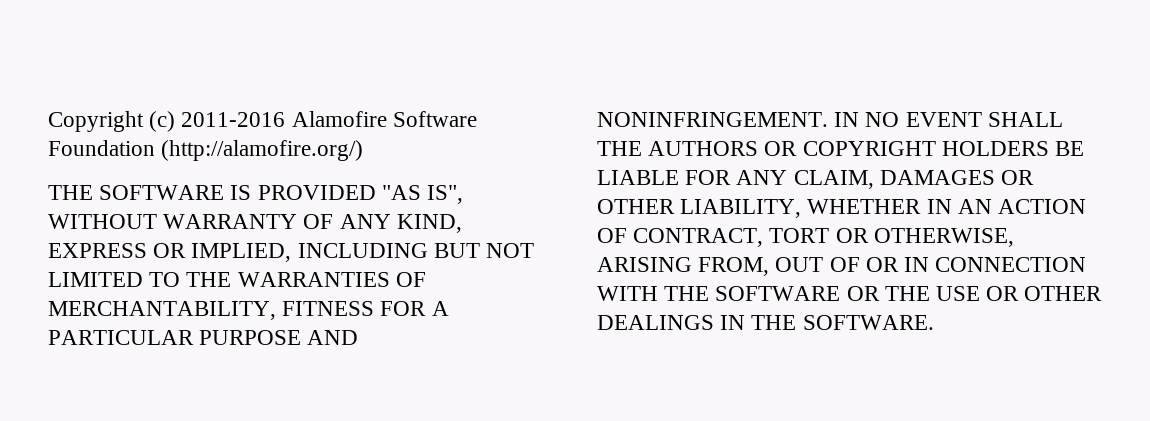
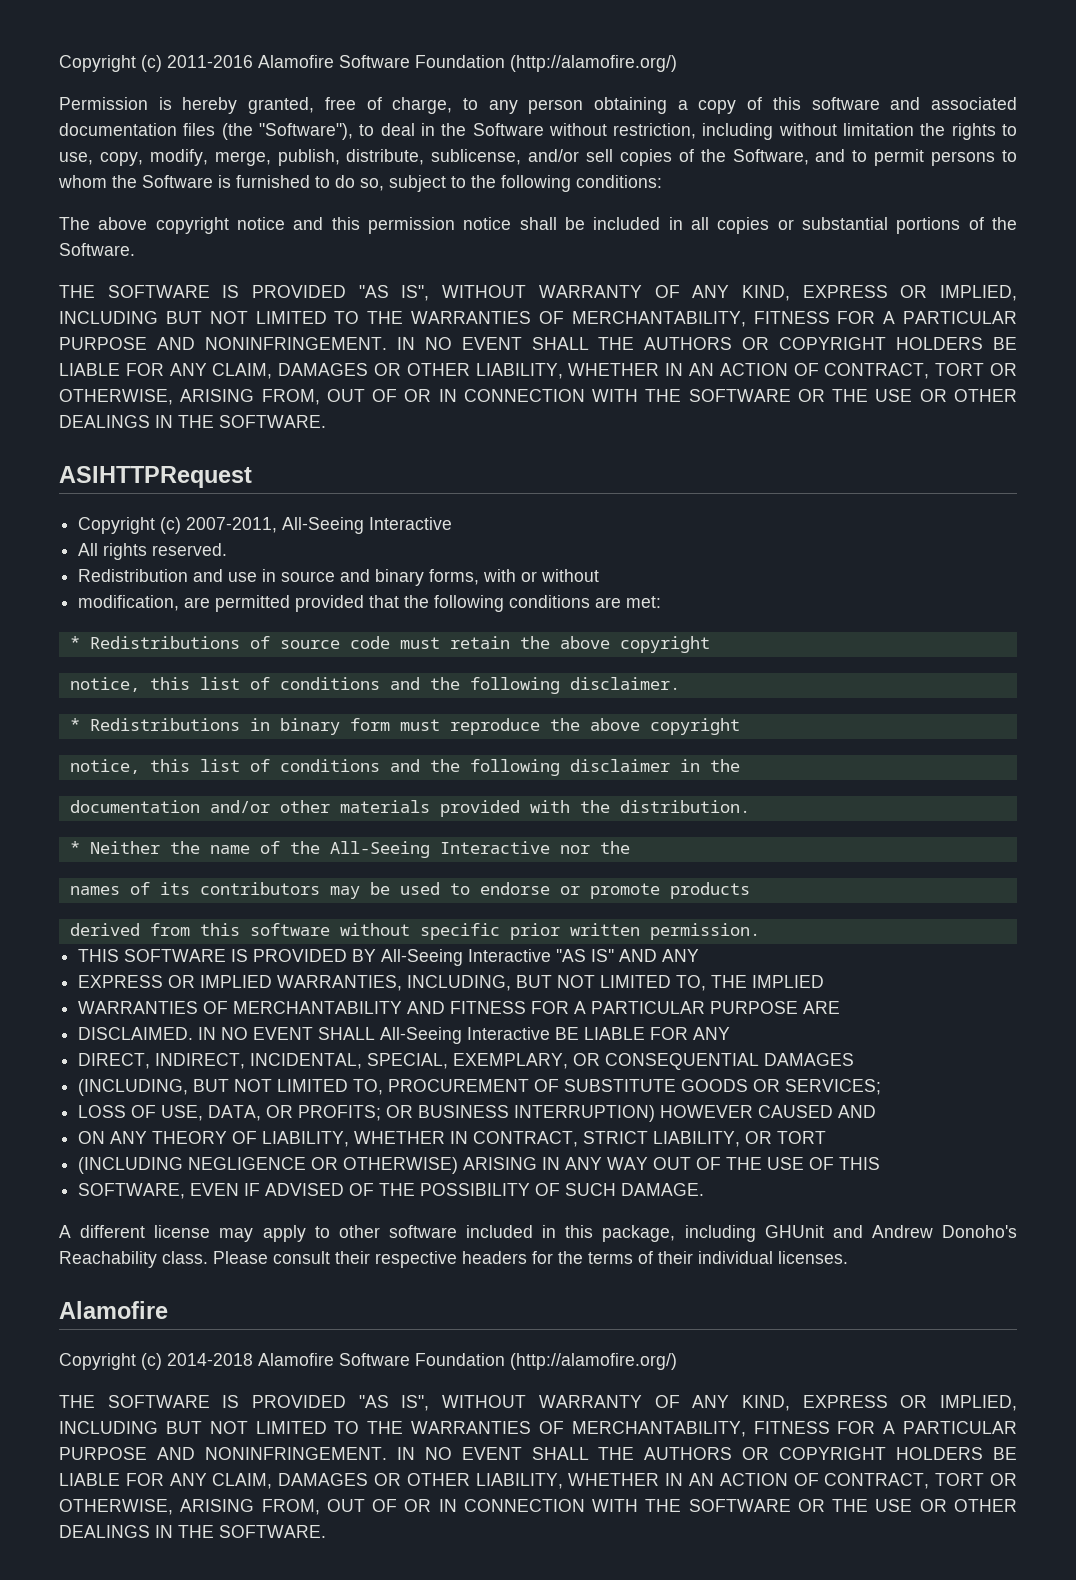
+ Permission is hereby granted, free of charge, to any person obtaining a copy of this software and associated documentation files (the "Software"), to deal in the Software without restriction, including without limitation the rights to use, copy, modify, merge, publish, distribute, sublicense, and/or sell copies of the Software, and to permit persons to whom the Software is furnished to do so, subject to the following conditions:
+ The above copyright notice and this permission notice shall be included in all copies or substantial portions of the Software.
+ THE SOFTWARE IS PROVIDED "AS IS", WITHOUT WARRANTY OF ANY KIND, EXPRESS OR IMPLIED, INCLUDING BUT NOT LIMITED TO THE WARRANTIES OF MERCHANTABILITY, FITNESS FOR A PARTICULAR PURPOSE AND NONINFRINGEMENT. IN NO EVENT SHALL THE AUTHORS OR COPYRIGHT HOLDERS BE LIABLE FOR ANY CLAIM, DAMAGES OR OTHER LIABILITY, WHETHER IN AN ACTION OF CONTRACT, TORT OR OTHERWISE, ARISING FROM, OUT OF OR IN CONNECTION WITH THE SOFTWARE OR THE USE OR OTHER DEALINGS IN THE SOFTWARE.
+ ASIHTTPRequest
+ Copyright (c) 2007-2011, All-Seeing Interactive
+ All rights reserved.
+ Redistribution and use in source and binary forms, with or without
+ modification, are permitted provided that the following conditions are met:
+ * Redistributions of source code must retain the above copyright
+ notice, this list of conditions and the following disclaimer.
+ * Redistributions in binary form must reproduce the above copyright
+ notice, this list of conditions and the following disclaimer in the
+ documentation and/or other materials provided with the distribution.
+ * Neither the name of the All-Seeing Interactive nor the
+ names of its contributors may be used to endorse or promote products
+ derived from this software without specific prior written permission.
+ THIS SOFTWARE IS PROVIDED BY All-Seeing Interactive ''AS IS'' AND ANY
+ EXPRESS OR IMPLIED WARRANTIES, INCLUDING, BUT NOT LIMITED TO, THE IMPLIED
+ WARRANTIES OF MERCHANTABILITY AND FITNESS FOR A PARTICULAR PURPOSE ARE
+ DISCLAIMED. IN NO EVENT SHALL All-Seeing Interactive BE LIABLE FOR ANY
+ DIRECT, INDIRECT, INCIDENTAL, SPECIAL, EXEMPLARY, OR CONSEQUENTIAL DAMAGES
+ (INCLUDING, BUT NOT LIMITED TO, PROCUREMENT OF SUBSTITUTE GOODS OR SERVICES;
+ LOSS OF USE, DATA, OR PROFITS; OR BUSINESS INTERRUPTION) HOWEVER CAUSED AND
+ ON ANY THEORY OF LIABILITY, WHETHER IN CONTRACT, STRICT LIABILITY, OR TORT
+ (INCLUDING NEGLIGENCE OR OTHERWISE) ARISING IN ANY WAY OUT OF THE USE OF THIS
+ SOFTWARE, EVEN IF ADVISED OF THE POSSIBILITY OF SUCH DAMAGE.
+ A different license may apply to other software included in this package, including GHUnit and Andrew Donoho's Reachability class. Please consult their respective headers for the terms of their individual licenses.
+ Alamofire
+ Copyright (c) 2014-2018 Alamofire Software Foundation (http://alamofire.org/)

